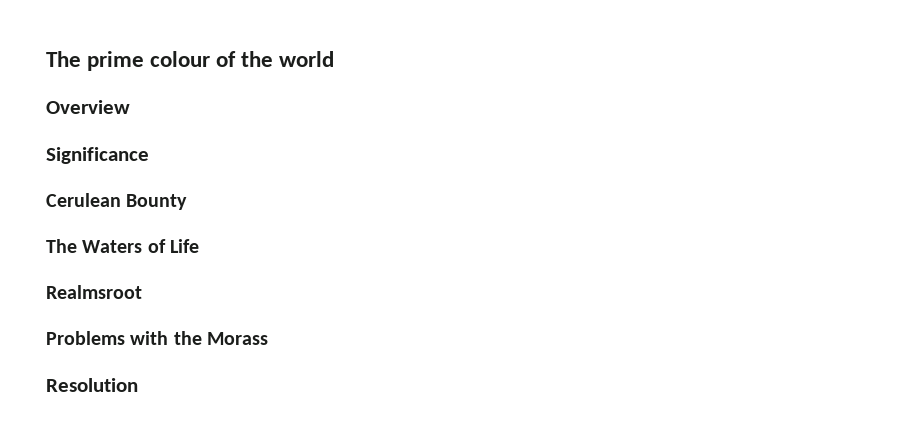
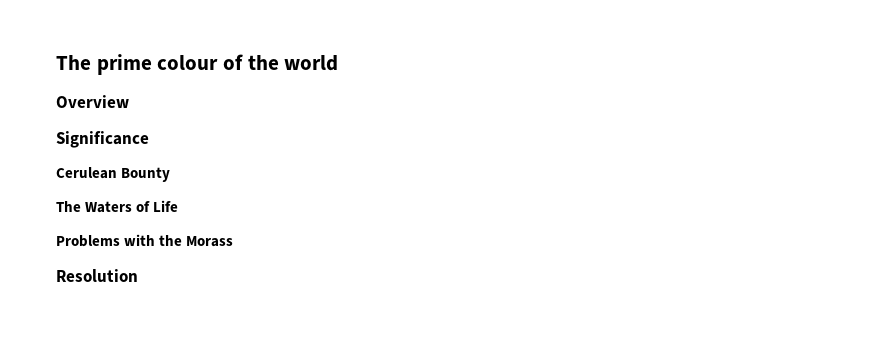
- Realmsroot

